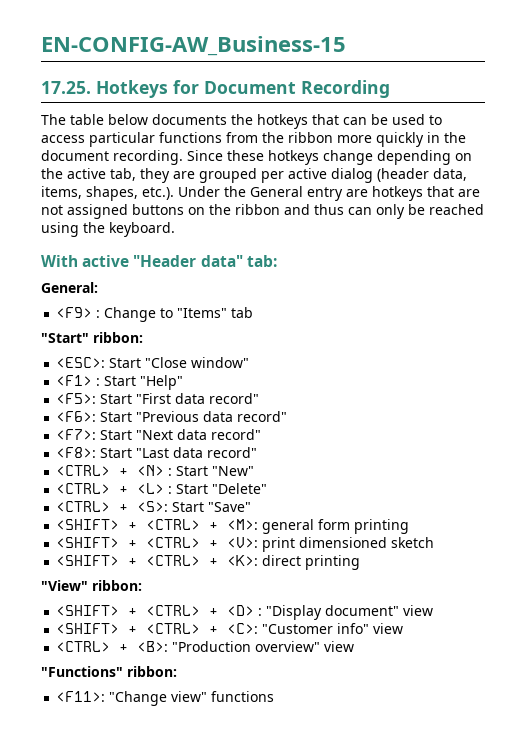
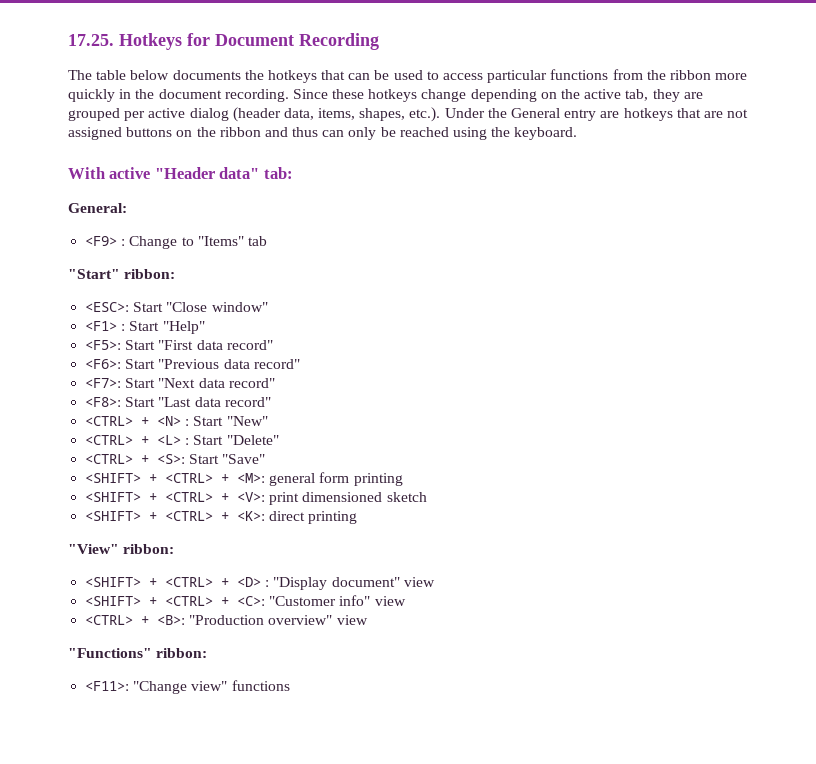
- EN-CONFIG-AW_Business-15

